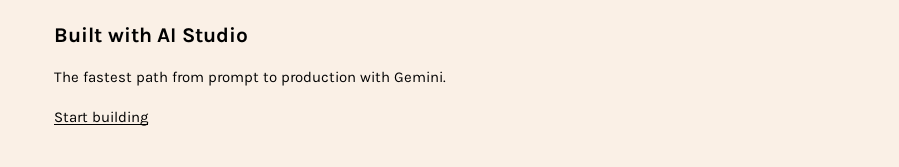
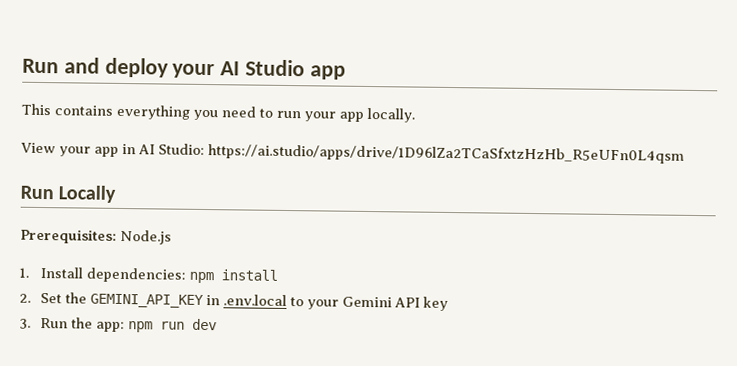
- Built with AI Studio
- The fastest path from prompt to production with Gemini.
- Start building
+ Run and deploy your AI Studio app
+ This contains everything you need to run your app locally.
+ View your app in AI Studio: https://ai.studio/apps/drive/1D96lZa2TCaSfxtzHzHb_R5eUFn0L4qsm
+ Run Locally
+ Prerequisites: Node.js
+ 1. Install dependencies: npm install
+ 2. Set the GEMINI_API_KEY in .env.local to your Gemini API key
+ 3. Run the app: npm run dev

